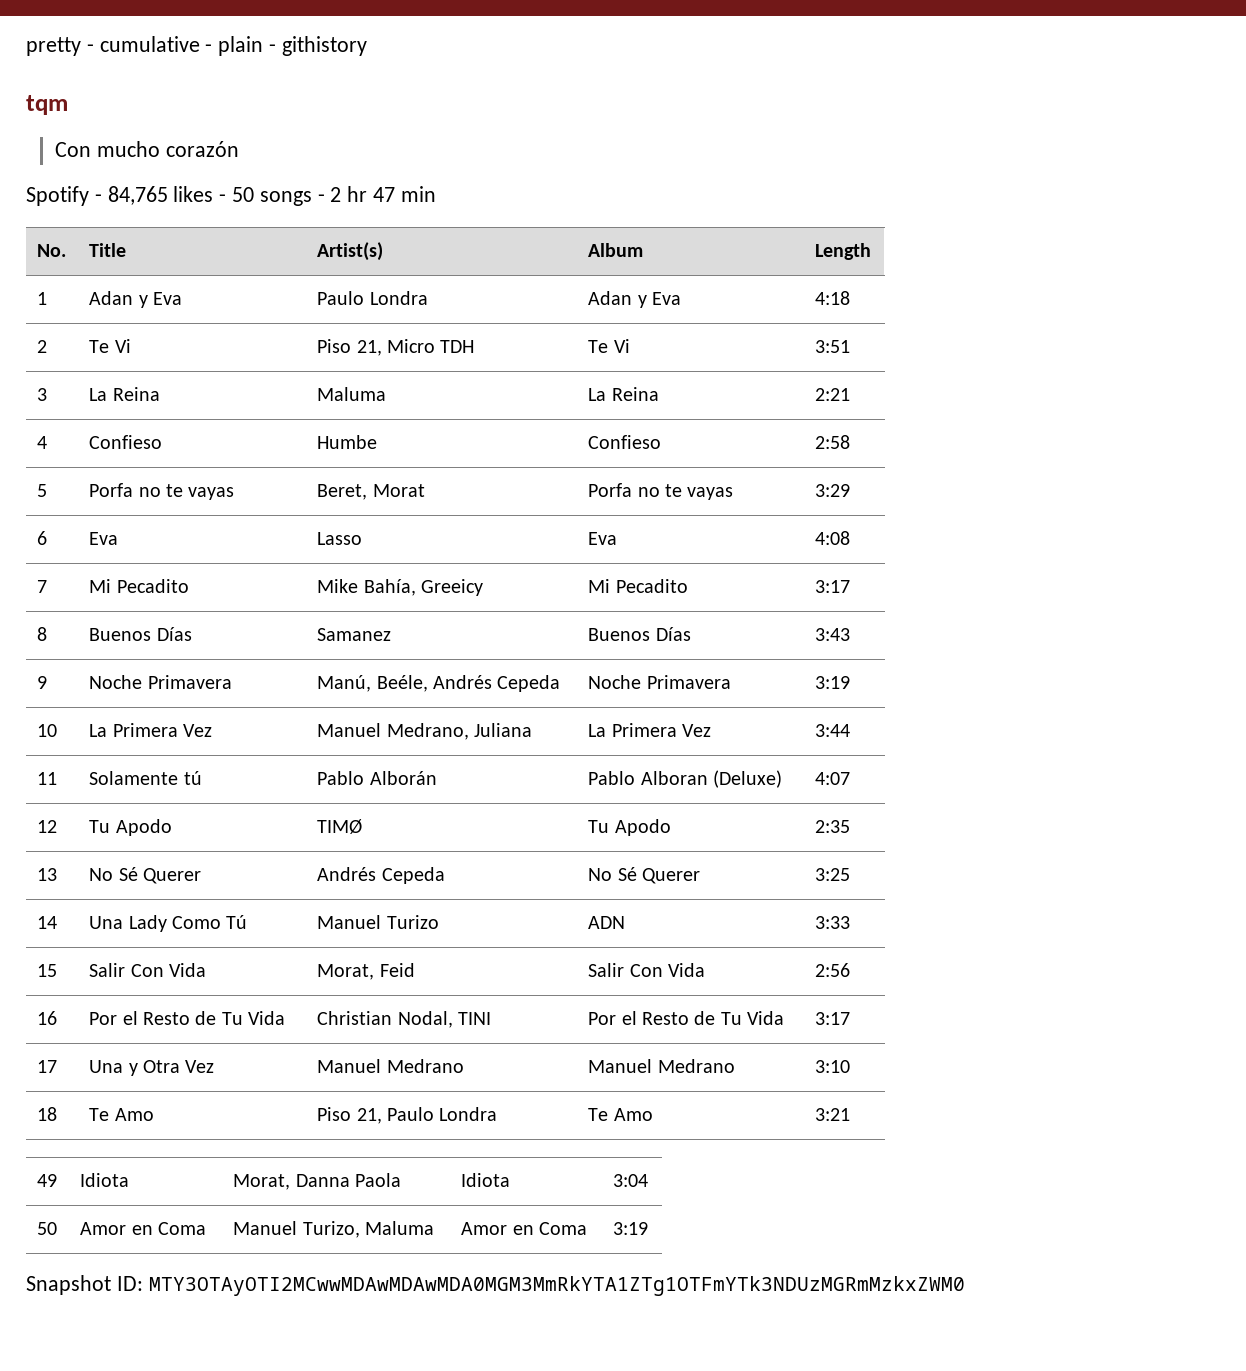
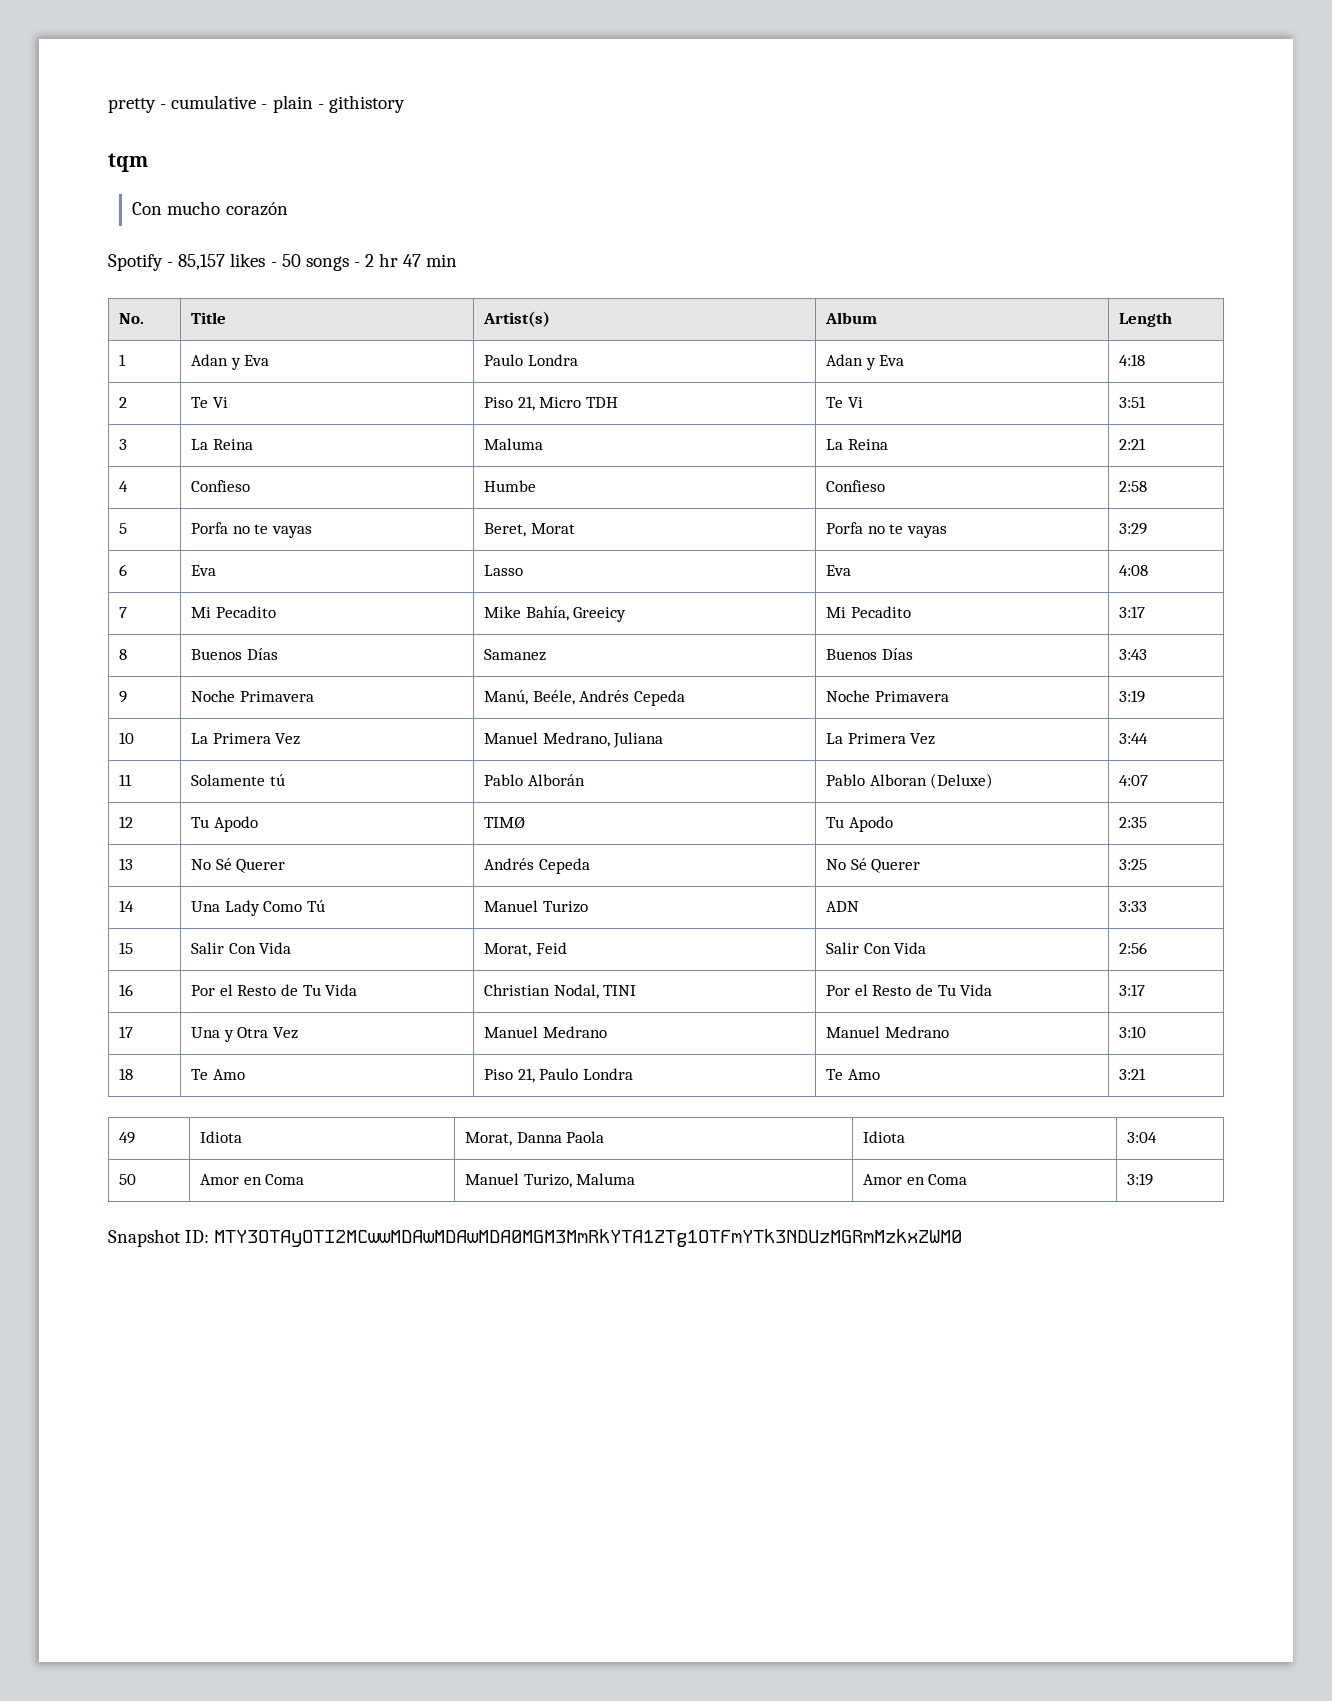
- Spotify - 84,765 likes - 50 songs - 2 hr 47 min
+ Spotify - 85,157 likes - 50 songs - 2 hr 47 min

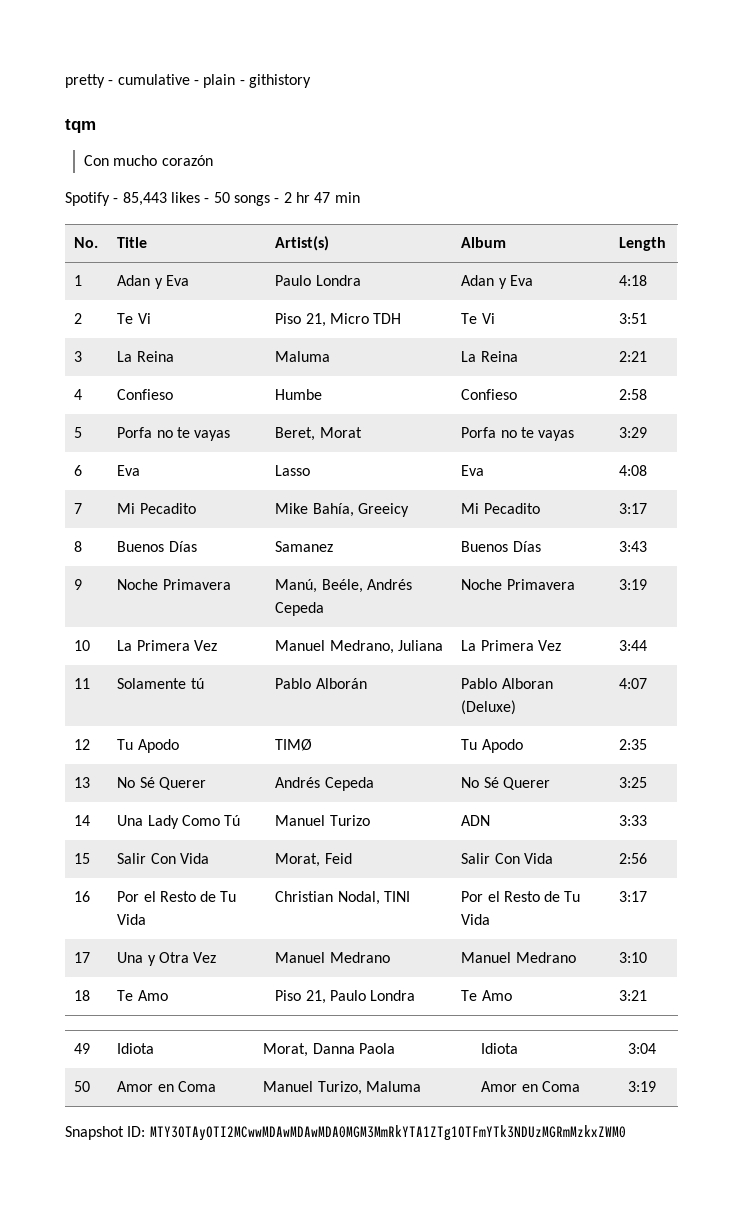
- Spotify - 85,157 likes - 50 songs - 2 hr 47 min
+ Spotify - 85,443 likes - 50 songs - 2 hr 47 min

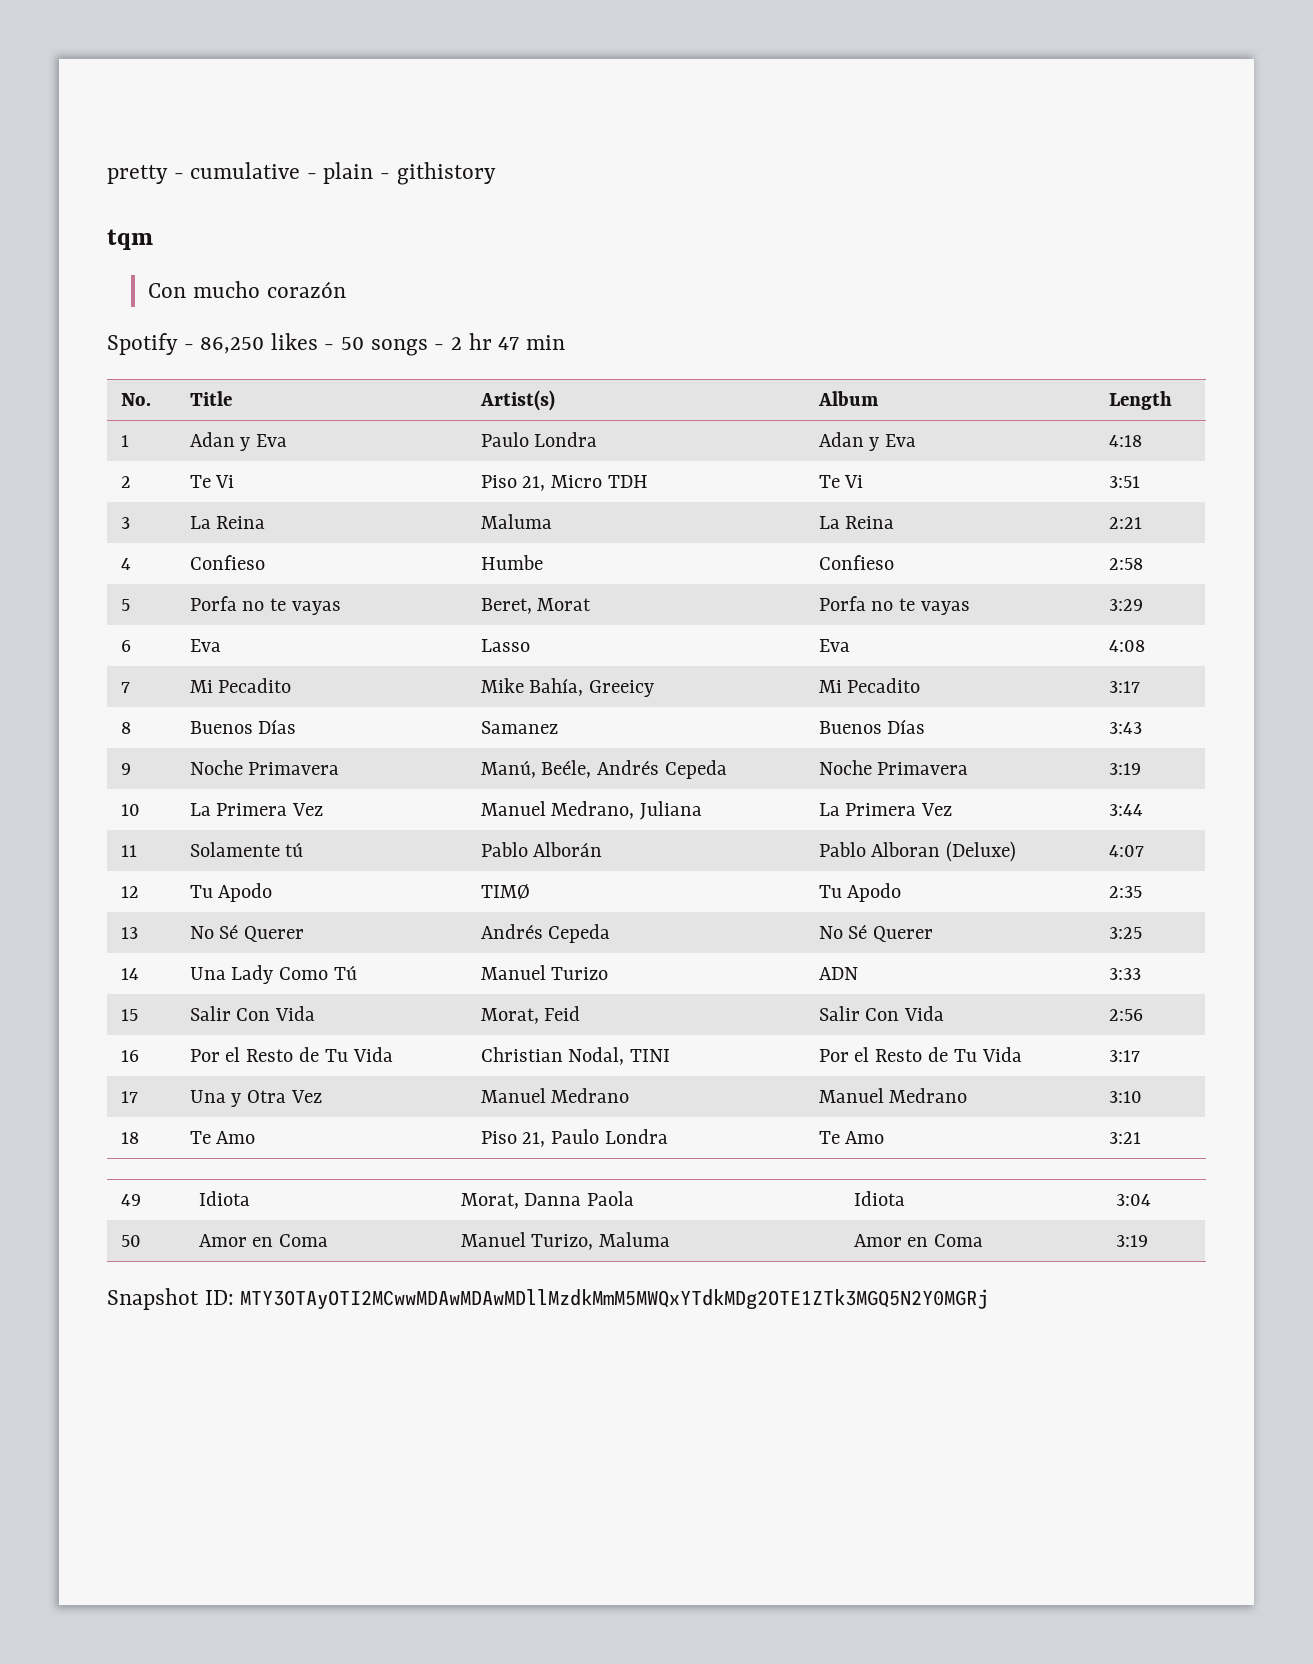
- Spotify - 85,443 likes - 50 songs - 2 hr 47 min
+ Spotify - 86,250 likes - 50 songs - 2 hr 47 min
- Snapshot ID: MTY3OTAyOTI2MCwwMDAwMDAwMDA0MGM3MmRkYTA1ZTg1OTFmYTk3NDUzMGRmMzkxZWM0
+ Snapshot ID: MTY3OTAyOTI2MCwwMDAwMDAwMDllMzdkMmM5MWQxYTdkMDg2OTE1ZTk3MGQ5N2Y0MGRj

